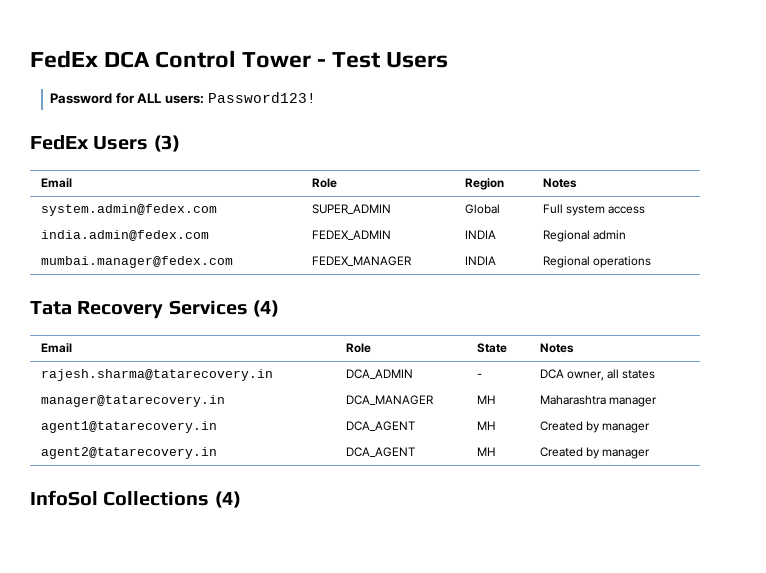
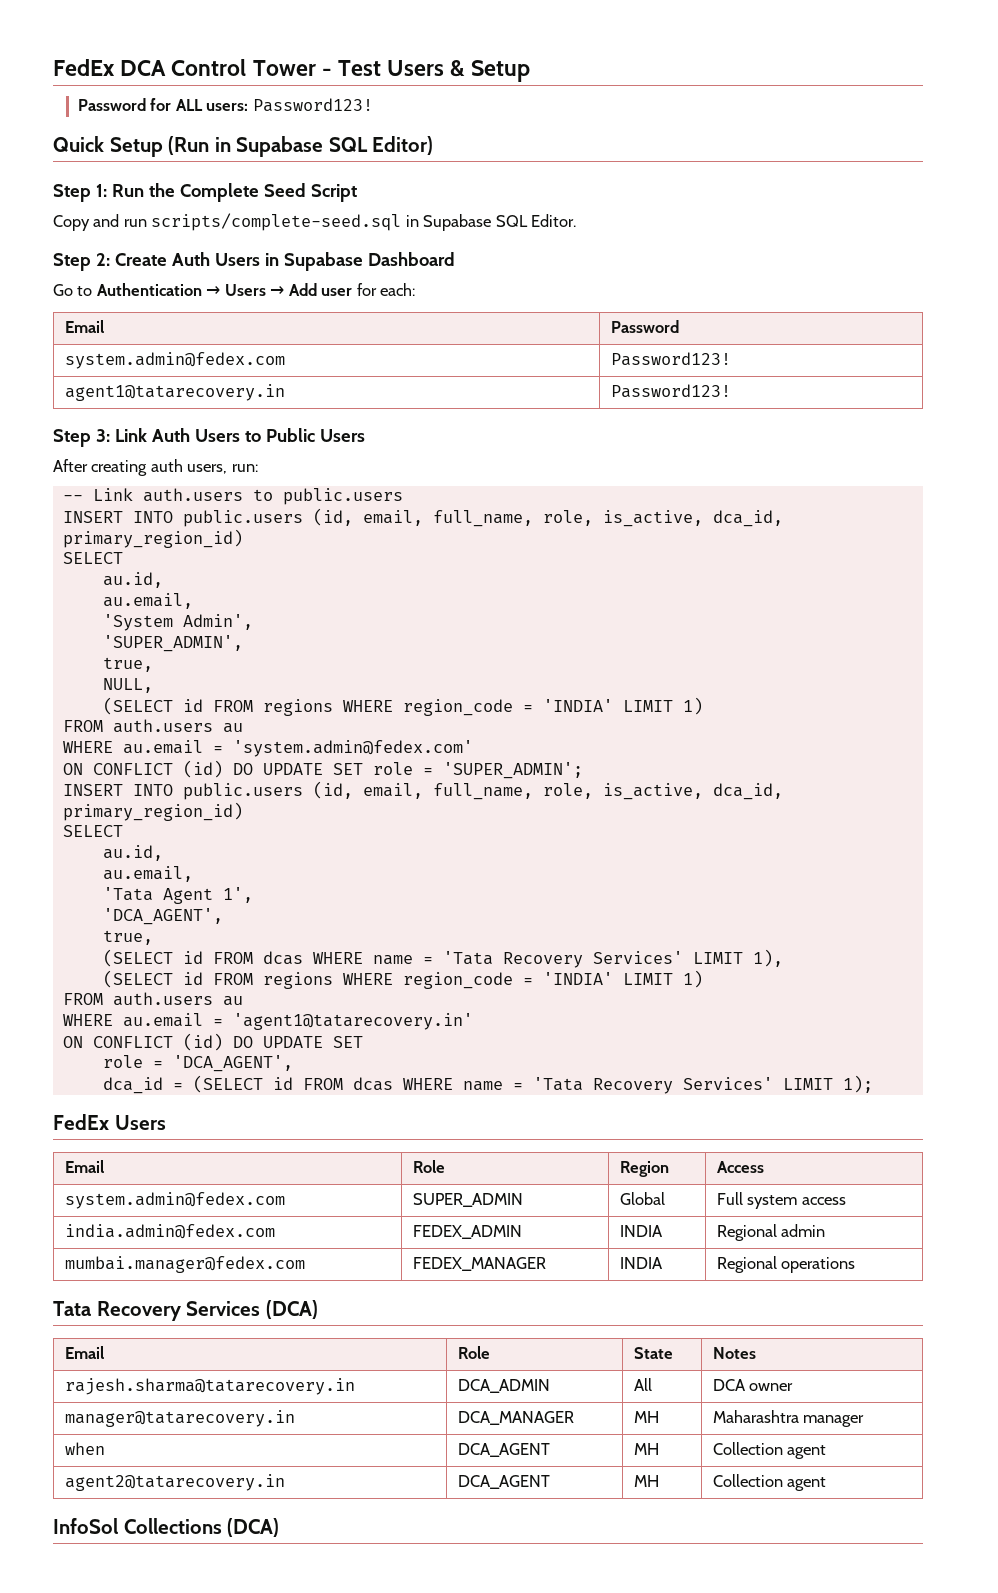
- FedEx DCA Control Tower - Test Users
+ FedEx DCA Control Tower - Test Users & Setup
+ Quick Setup (Run in Supabase SQL Editor)
+ Step 1: Run the Complete Seed Script
+ Copy and run scripts/complete-seed.sql in Supabase SQL Editor.
+ Step 2: Create Auth Users in Supabase Dashboard
+ Go to Authentication → Users → Add user for each:
+ Email | Password
+ system.admin@fedex.com | Password123!
+ agent1@tatarecovery.in | Password123!
+ Step 3: Link Auth Users to Public Users
+ After creating auth users, run:
+ -- Link auth.users to public.users
+ INSERT INTO public.users (id, email, full_name, role, is_active, dca_id, primary_region_id)
+ SELECT
+ au.id,
+ au.email,
+ 'System Admin',
+ 'SUPER_ADMIN',
+ true,
+ NULL,
+ (SELECT id FROM regions WHERE region_code = 'INDIA' LIMIT 1)
+ FROM auth.users au
+ WHERE au.email = 'system.admin@fedex.com'
+ ON CONFLICT (id) DO UPDATE SET role = 'SUPER_ADMIN';
+ INSERT INTO public.users (id, email, full_name, role, is_active, dca_id, primary_region_id)
+ SELECT
+ au.id,
+ au.email,
+ 'Tata Agent 1',
+ 'DCA_AGENT',
+ true,
+ (SELECT id FROM dcas WHERE name = 'Tata Recovery Services' LIMIT 1),
+ (SELECT id FROM regions WHERE region_code = 'INDIA' LIMIT 1)
+ FROM auth.users au
+ WHERE au.email = 'agent1@tatarecovery.in'
+ ON CONFLICT (id) DO UPDATE SET
+ role = 'DCA_AGENT',
+ dca_id = (SELECT id FROM dcas WHERE name = 'Tata Recovery Services' LIMIT 1);
- FedEx Users (3)
+ FedEx Users
- Email | Role | Region | Notes
+ Email | Role | Region | Access
- Tata Recovery Services (4)
+ Tata Recovery Services (DCA)
- rajesh.sharma@tatarecovery.in | DCA_ADMIN | - | DCA owner, all states
+ rajesh.sharma@tatarecovery.in | DCA_ADMIN | All | DCA owner
- agent1@tatarecovery.in | DCA_AGENT | MH | Created by manager
+ when | DCA_AGENT | MH | Collection agent
- agent2@tatarecovery.in | DCA_AGENT | MH | Created by manager
+ agent2@tatarecovery.in | DCA_AGENT | MH | Collection agent
- InfoSol Collections (4)
+ InfoSol Collections (DCA)

